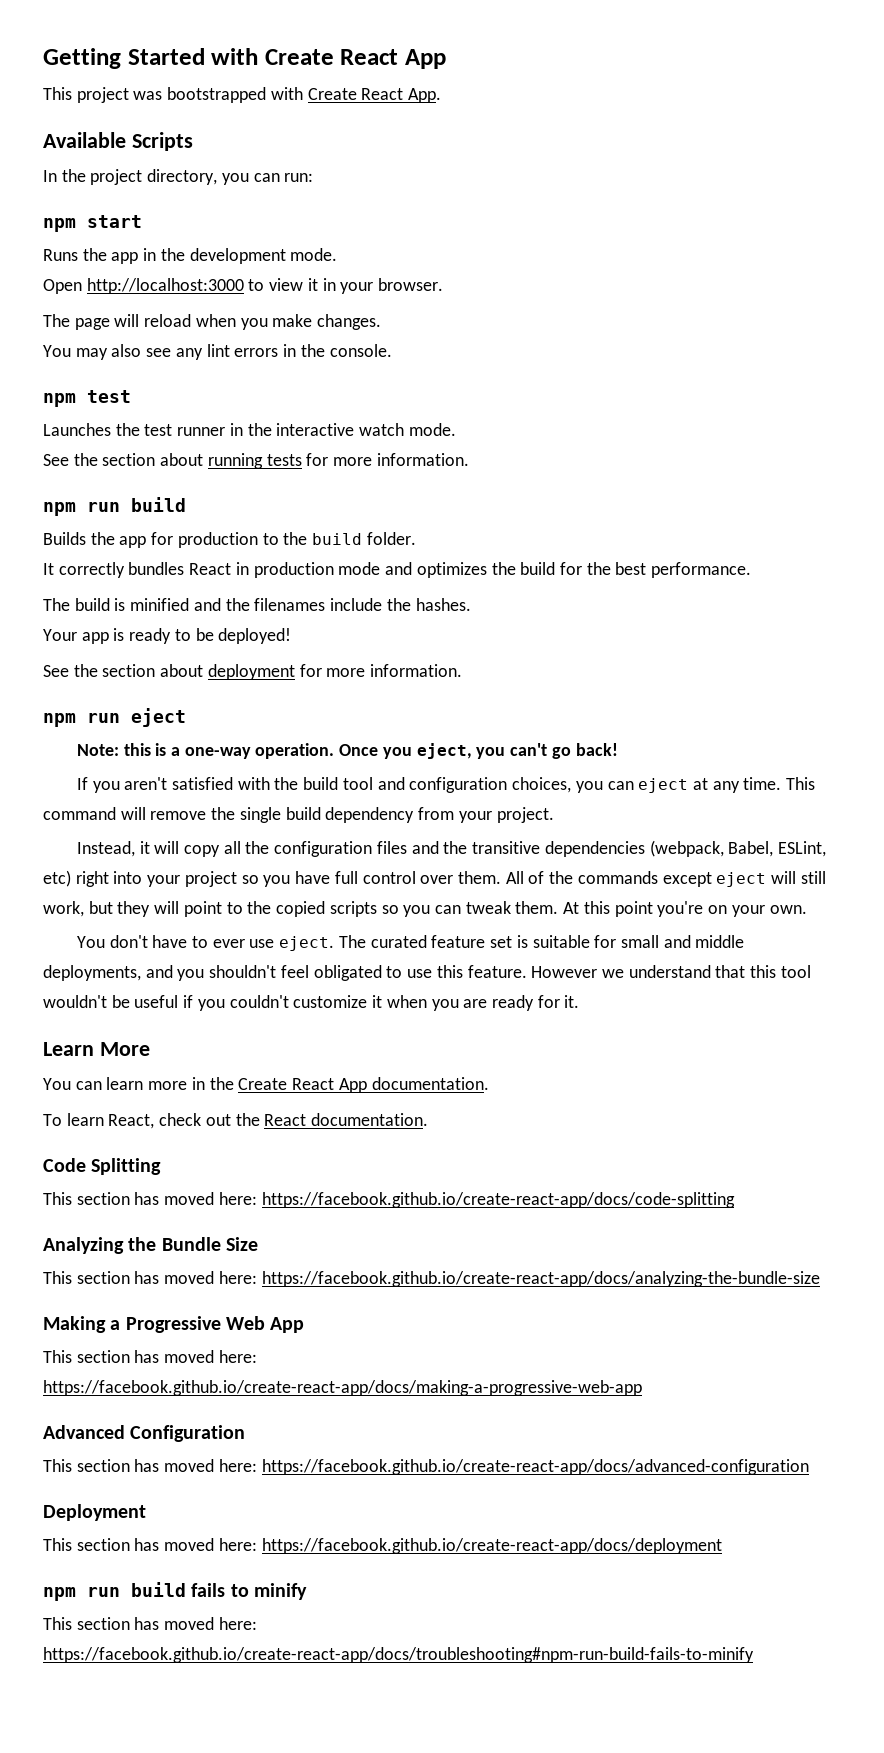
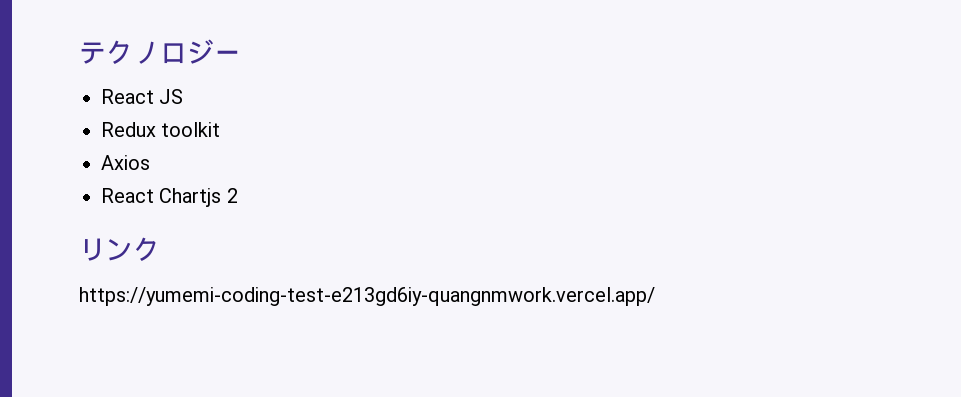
- Getting Started with Create React App
- This project was bootstrapped with Create React App.
- Available Scripts
- In the project directory, you can run:
- npm start
- Runs the app in the development mode.
- Open http://localhost:3000 to view it in your browser.
- The page will reload when you make changes.
- You may also see any lint errors in the console.
- npm test
- Launches the test runner in the interactive watch mode.
- See the section about running tests for more information.
- npm run build
- Builds the app for production to the build folder.
- It correctly bundles React in production mode and optimizes the build for the best performance.
- The build is minified and the filenames include the hashes.
- Your app is ready to be deployed!
- See the section about deployment for more information.
- npm run eject
- Note: this is a one-way operation. Once you eject, you can't go back!
- If you aren't satisfied with the build tool and configuration choices, you can eject at any time. This command will remove the single build dependency from your project.
- Instead, it will copy all the configuration files and the transitive dependencies (webpack, Babel, ESLint, etc) right into your project so you have full control over them. All of the commands except eject will still work, but they will point to the copied scripts so you can tweak them. At this point you're on your own.
- You don't have to ever use eject. The curated feature set is suitable for small and middle deployments, and you shouldn't feel obligated to use this feature. However we understand that this tool wouldn't be useful if you couldn't customize it when you are ready for it.
- Learn More
- You can learn more in the Create React App documentation.
- To learn React, check out the React documentation.
- Code Splitting
- This section has moved here: https://facebook.github.io/create-react-app/docs/code-splitting
- Analyzing the Bundle Size
- This section has moved here: https://facebook.github.io/create-react-app/docs/analyzing-the-bundle-size
- Making a Progressive Web App
- This section has moved here: https://facebook.github.io/create-react-app/docs/making-a-progressive-web-app
- Advanced Configuration
- This section has moved here: https://facebook.github.io/create-react-app/docs/advanced-configuration
- Deployment
- This section has moved here: https://facebook.github.io/create-react-app/docs/deployment
- npm run build fails to minify
- This section has moved here: https://facebook.github.io/create-react-app/docs/troubleshooting#npm-run-build-fails-to-minify
+ テクノロジー
+ React JS
+ Redux toolkit
+ Axios
+ React Chartjs 2
+ リンク
+ https://yumemi-coding-test-e213gd6iy-quangnmwork.vercel.app/

